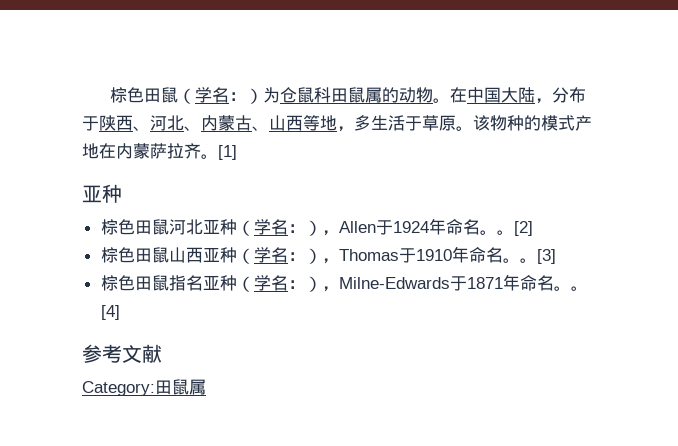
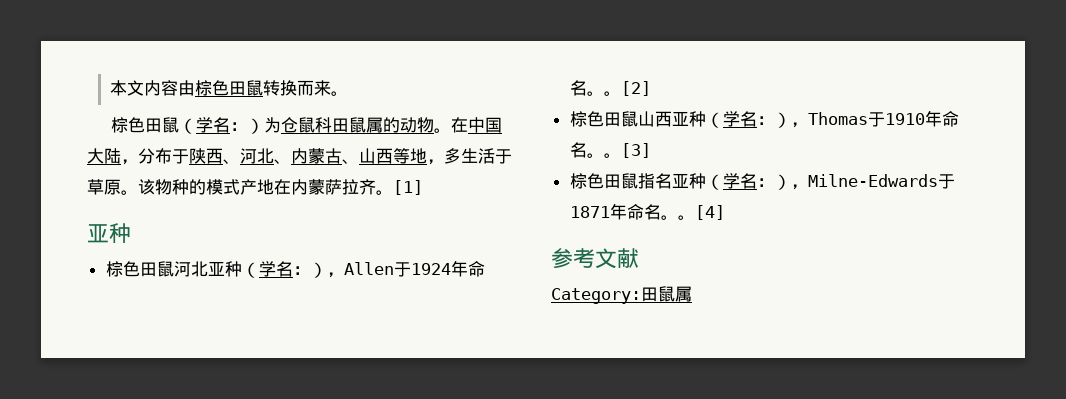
+ 本文内容由棕色田鼠转换而来。

